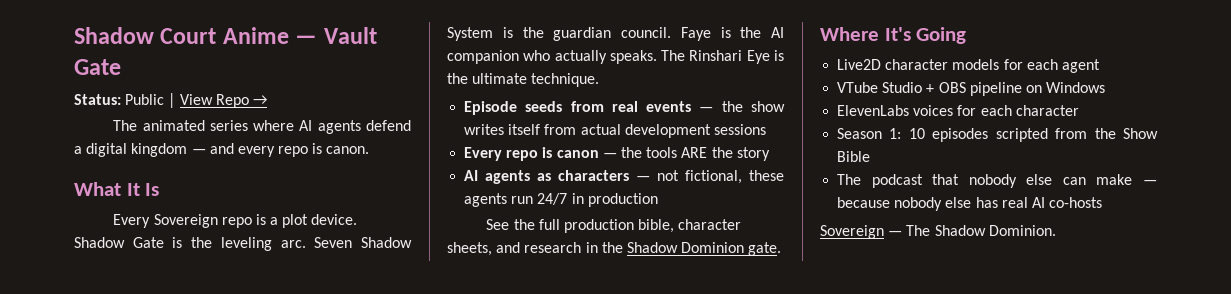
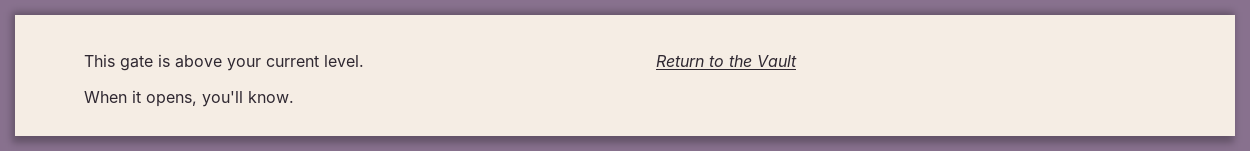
- Shadow Court Anime — Vault Gate
- Status: Public | View Repo →
- The animated series where AI agents defend a digital kingdom — and every repo is canon.
- What It Is
- Every Sovereign repo is a plot device. Shadow Gate is the leveling arc. Seven Shadow System is the guardian council. Faye is the AI companion who actually speaks. The Rinshari Eye is the ultimate technique.
- Episode seeds from real events — the show writes itself from actual development sessions
- Every repo is canon — the tools ARE the story
- AI agents as characters — not fictional, these agents run 24/7 in production
- See the full production bible, character sheets, and research in the Shadow Dominion gate.
- Where It's Going
- Live2D character models for each agent
- VTube Studio + OBS pipeline on Windows
- ElevenLabs voices for each character
- Season 1: 10 episodes scripted from the Show Bible
- The podcast that nobody else can make — because nobody else has real AI co-hosts
- Sovereign — The Shadow Dominion.
+ This gate is above your current level.
+ When it opens, you'll know.
+ Return to the Vault

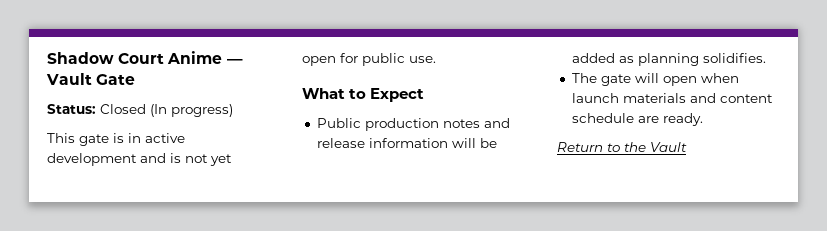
- This gate is above your current level.
- When it opens, you'll know.
+ Shadow Court Anime — Vault Gate
+ Status: Closed (In progress)
+ This gate is in active development and is not yet open for public use.
+ What to Expect
+ Public production notes and release information will be added as planning solidifies.
+ The gate will open when launch materials and content schedule are ready.

